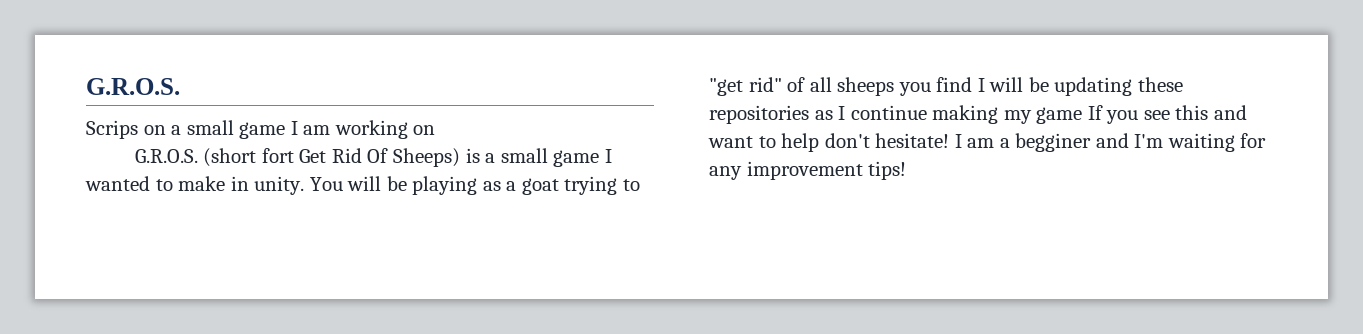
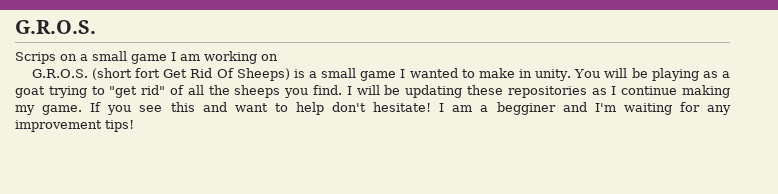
- You will be playing as a goat trying to "get rid" of all sheeps you find I will be updating these repositories as I continue making my game If you see this and want to help don't hesitate!
+ You will be playing as a goat trying to "get rid" of all the sheeps you find. I will be updating these repositories as I continue making my game. If you see this and want to help don't hesitate!

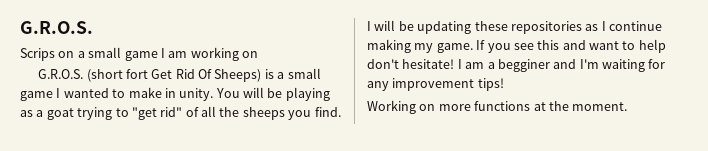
+ Working on more functions at the moment.

